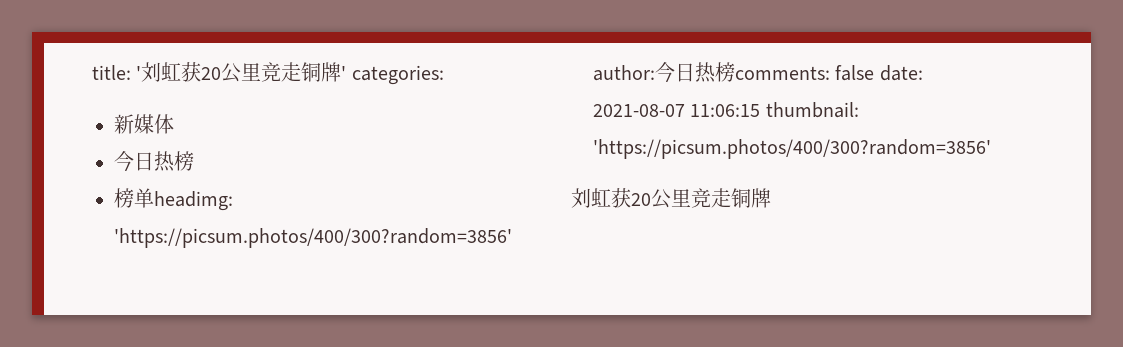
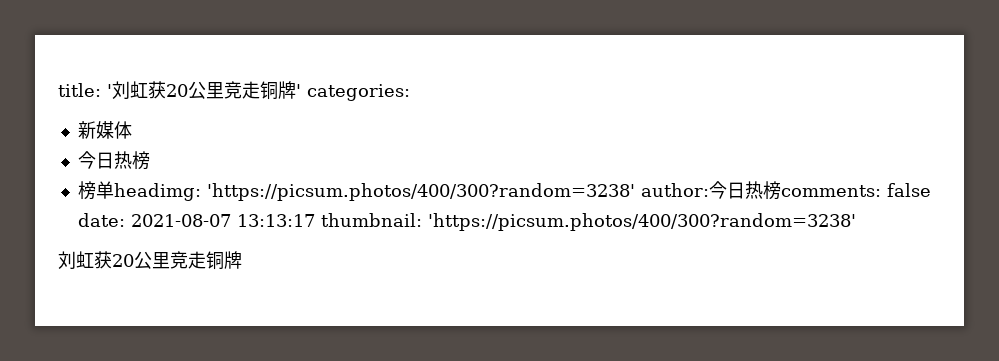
- 榜单headimg: 'https://picsum.photos/400/300?random=3856' author:今日热榜comments: false date: 2021-08-07 11:06:15 thumbnail: 'https://picsum.photos/400/300?random=3856'
+ 榜单headimg: 'https://picsum.photos/400/300?random=3238' author:今日热榜comments: false date: 2021-08-07 13:13:17 thumbnail: 'https://picsum.photos/400/300?random=3238'

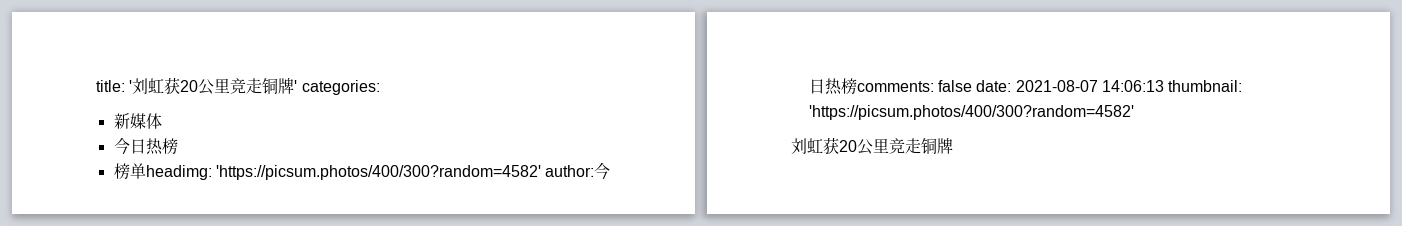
- 榜单headimg: 'https://picsum.photos/400/300?random=3238' author:今日热榜comments: false date: 2021-08-07 13:13:17 thumbnail: 'https://picsum.photos/400/300?random=3238'
+ 榜单headimg: 'https://picsum.photos/400/300?random=4582' author:今日热榜comments: false date: 2021-08-07 14:06:13 thumbnail: 'https://picsum.photos/400/300?random=4582'

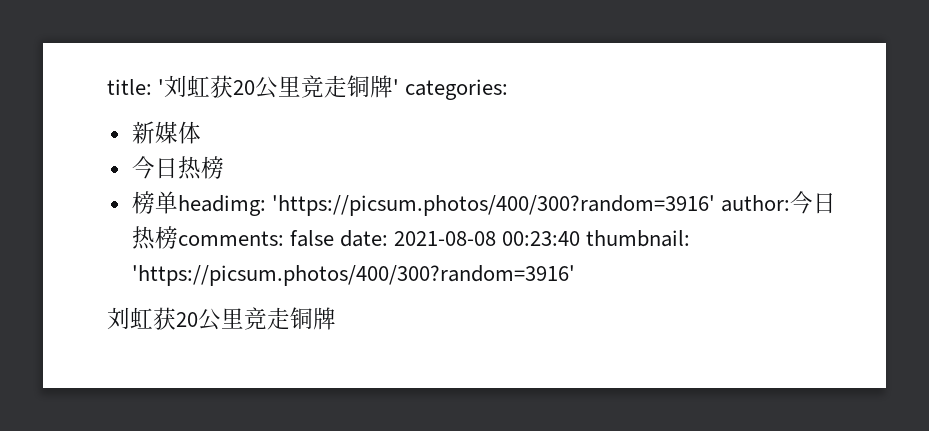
- 榜单headimg: 'https://picsum.photos/400/300?random=4582' author:今日热榜comments: false date: 2021-08-07 14:06:13 thumbnail: 'https://picsum.photos/400/300?random=4582'
+ 榜单headimg: 'https://picsum.photos/400/300?random=3916' author:今日热榜comments: false date: 2021-08-08 00:23:40 thumbnail: 'https://picsum.photos/400/300?random=3916'

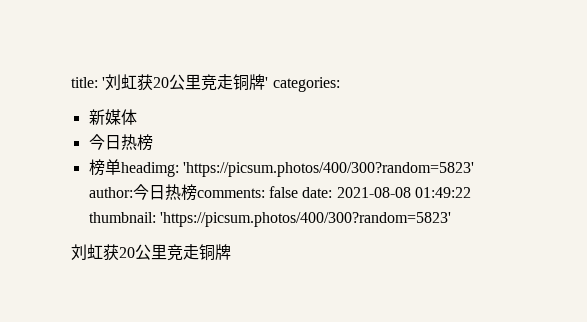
- 榜单headimg: 'https://picsum.photos/400/300?random=3916' author:今日热榜comments: false date: 2021-08-08 00:23:40 thumbnail: 'https://picsum.photos/400/300?random=3916'
+ 榜单headimg: 'https://picsum.photos/400/300?random=5823' author:今日热榜comments: false date: 2021-08-08 01:49:22 thumbnail: 'https://picsum.photos/400/300?random=5823'

